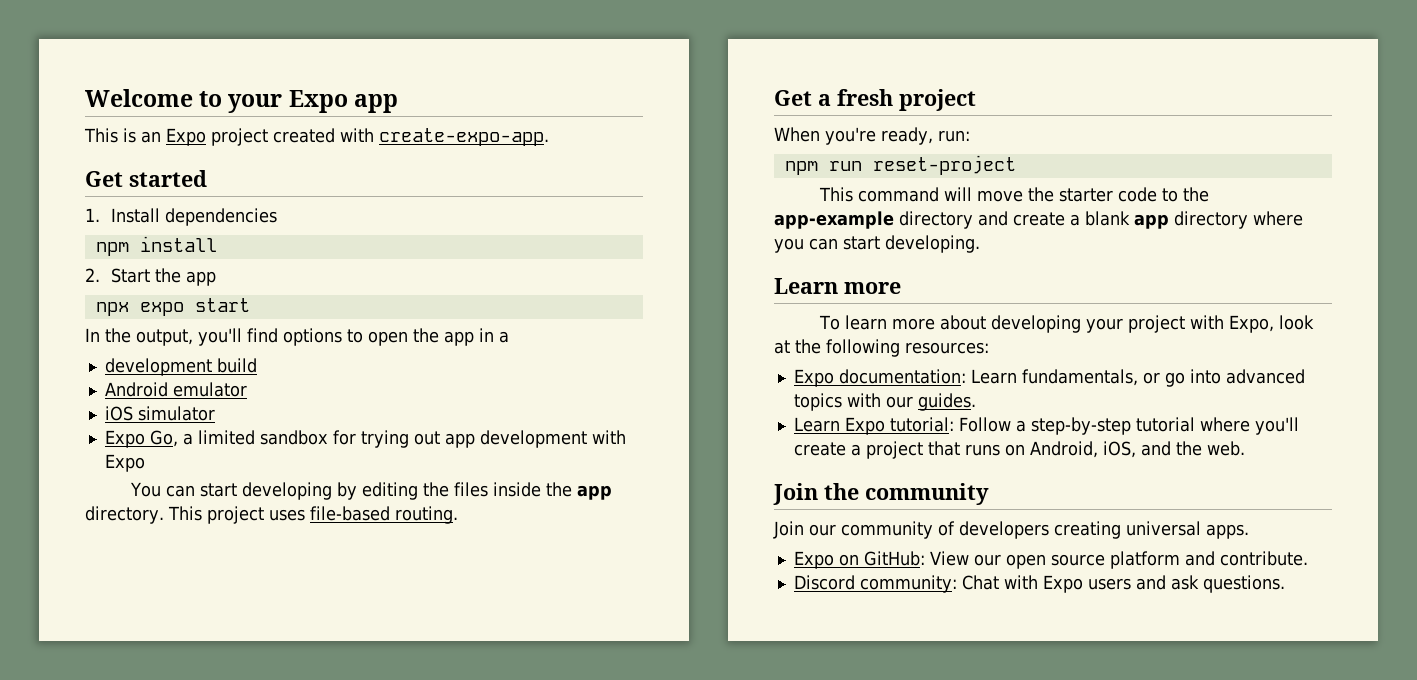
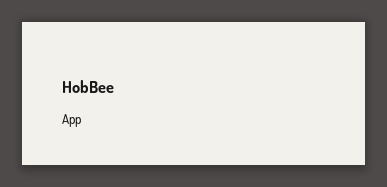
- Welcome to your Expo app
- This is an Expo project created with create-expo-app.
- Get started
- 1. Install dependencies
- npm install
- 2. Start the app
- npx expo start
- In the output, you'll find options to open the app in a
- development build
- Android emulator
- iOS simulator
- Expo Go, a limited sandbox for trying out app development with Expo
- You can start developing by editing the files inside the app directory. This project uses file-based routing.
- Get a fresh project
- When you're ready, run:
- npm run reset-project
- This command will move the starter code to the app-example directory and create a blank app directory where you can start developing.
- Learn more
- To learn more about developing your project with Expo, look at the following resources:
- Expo documentation: Learn fundamentals, or go into advanced topics with our guides.
- Learn Expo tutorial: Follow a step-by-step tutorial where you'll create a project that runs on Android, iOS, and the web.
- Join the community
- Join our community of developers creating universal apps.
- Expo on GitHub: View our open source platform and contribute.
- Discord community: Chat with Expo users and ask questions.
+ HobBee
+ App

